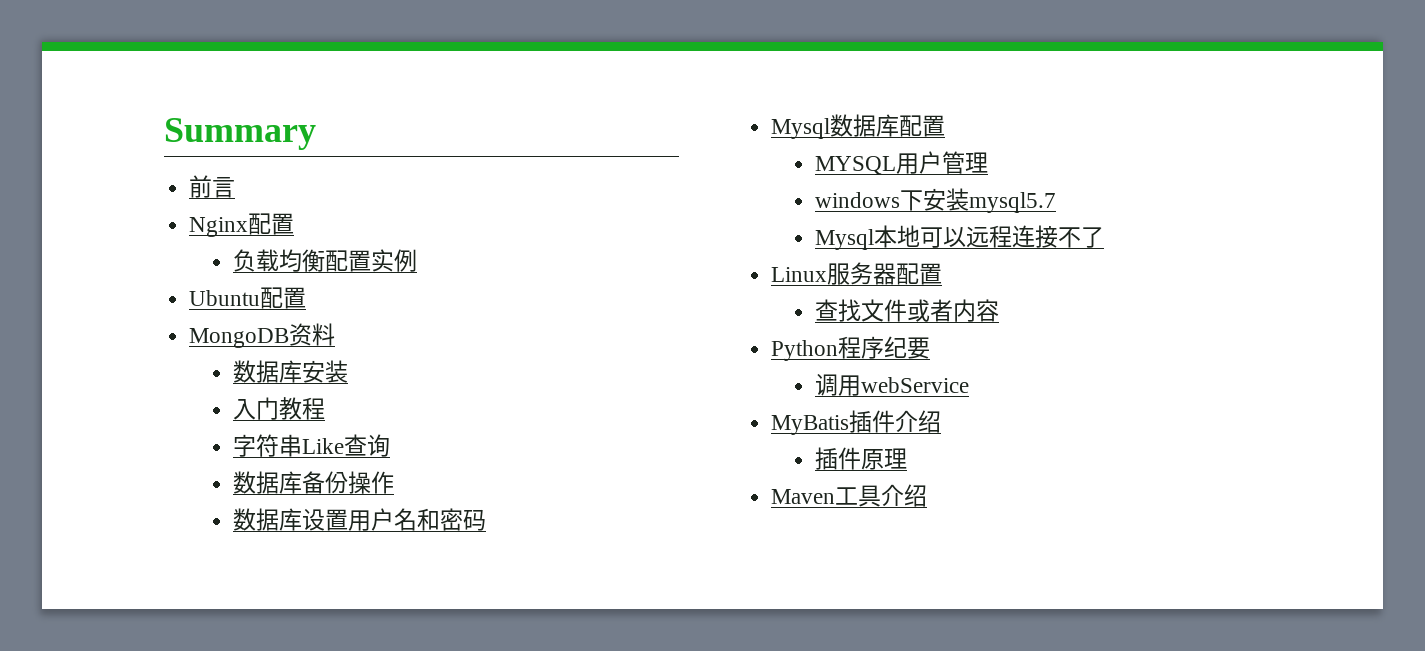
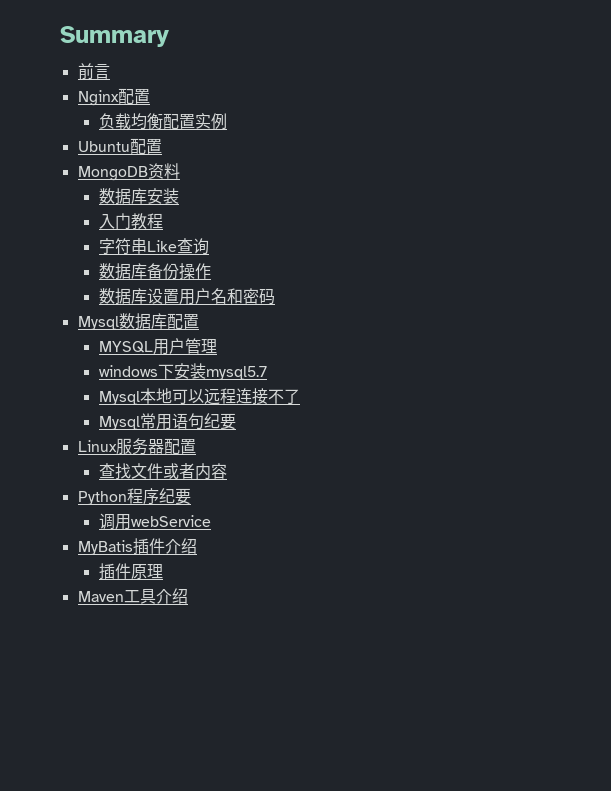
+ Mysql常用语句纪要

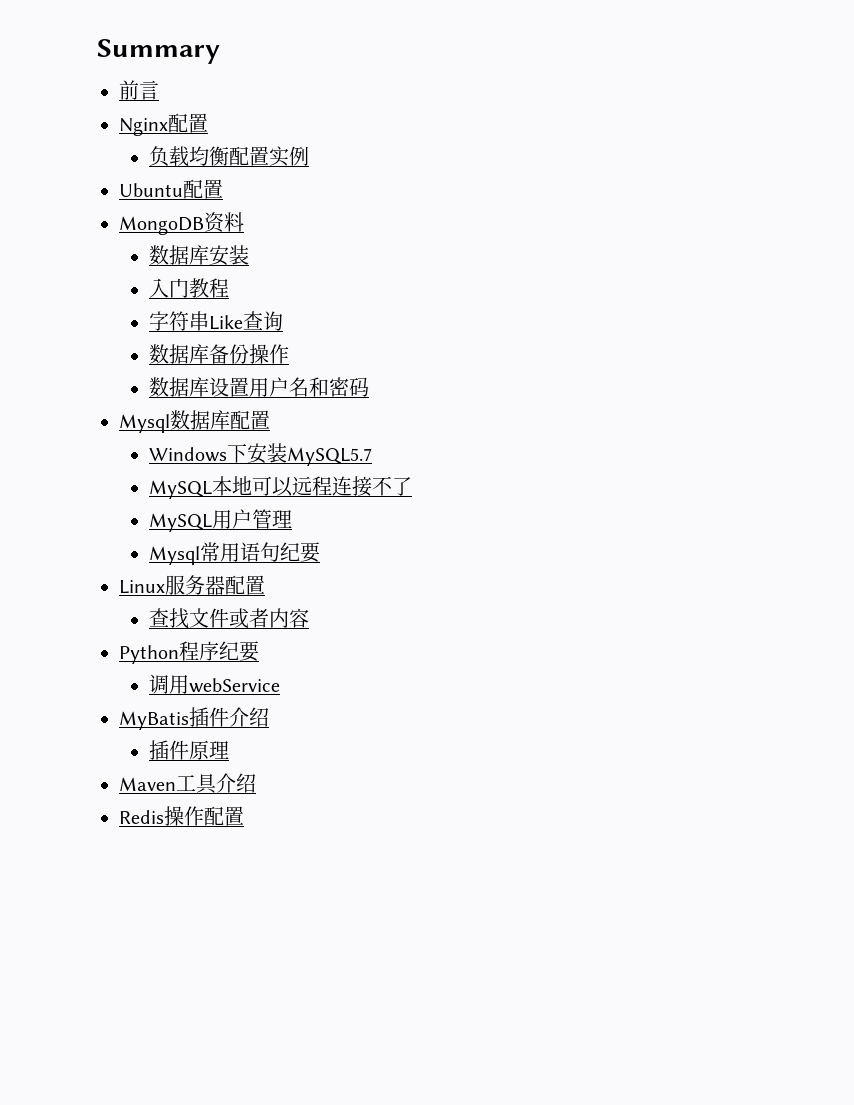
- MYSQL用户管理
- windows下安装mysql5.7
- Mysql本地可以远程连接不了
+ Windows下安装MySQL5.7
+ MySQL本地可以远程连接不了
+ MySQL用户管理
+ Redis操作配置

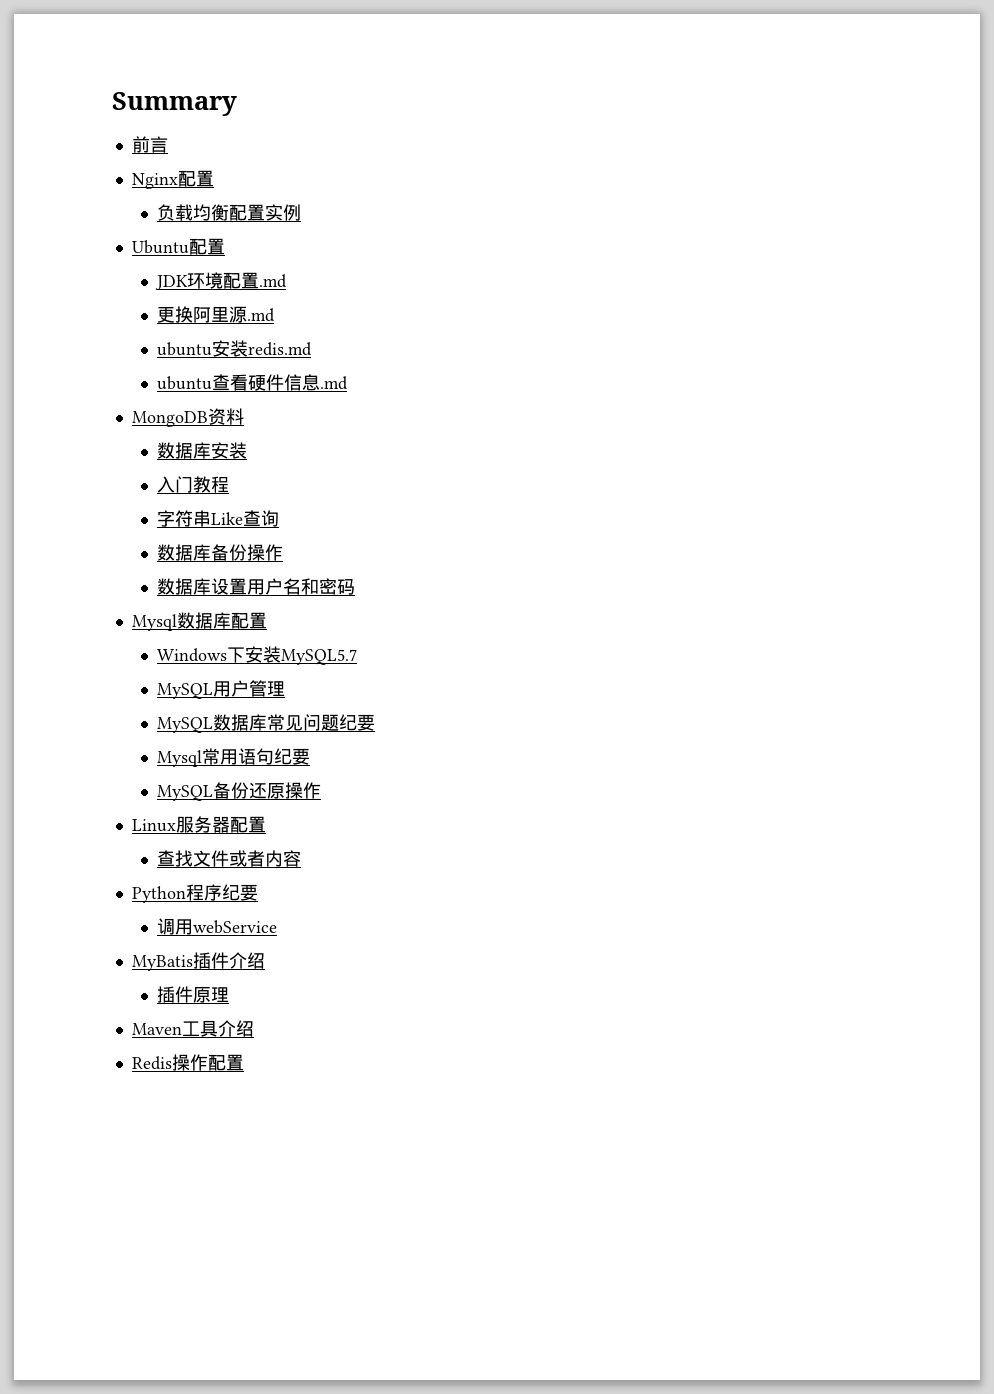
+ JDK环境配置.md
+ 更换阿里源.md
+ ubuntu安装redis.md
+ ubuntu查看硬件信息.md
- MySQL本地可以远程连接不了
  MySQL用户管理
+ MySQL数据库常见问题纪要
+ MySQL备份还原操作

